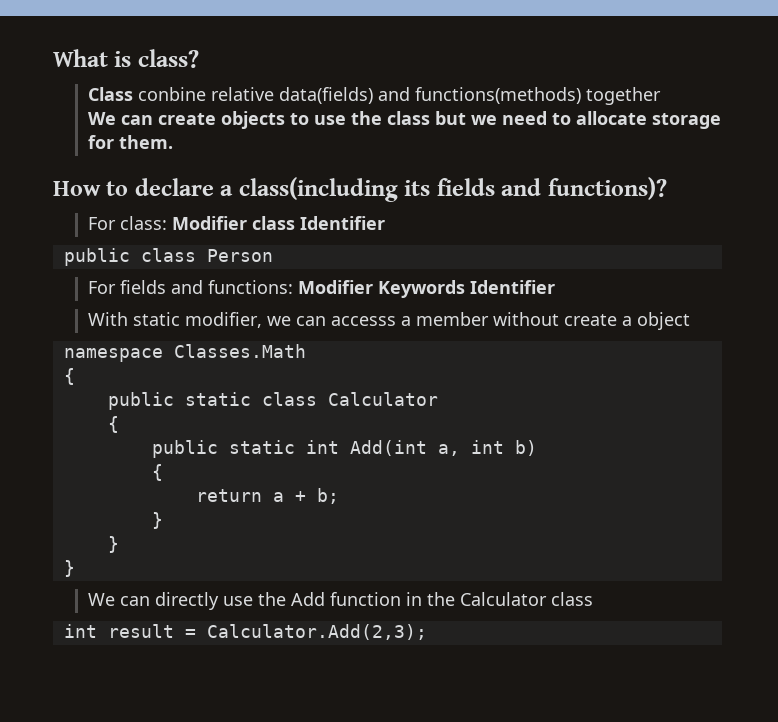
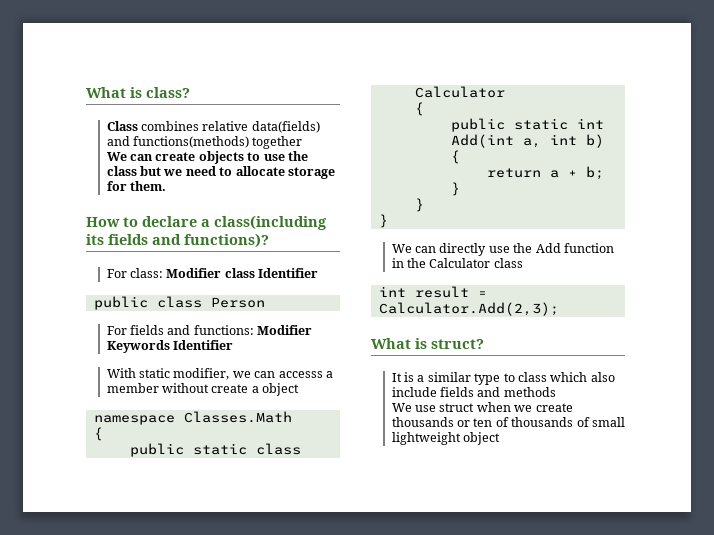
- Class conbine relative data(fields) and functions(methods) together
+ Class combines relative data(fields) and functions(methods) together
+ What is struct?
+ It is a similar type to class which also include fields and methods
+ We use struct when we create thousands or ten of thousands of small lightweight object

